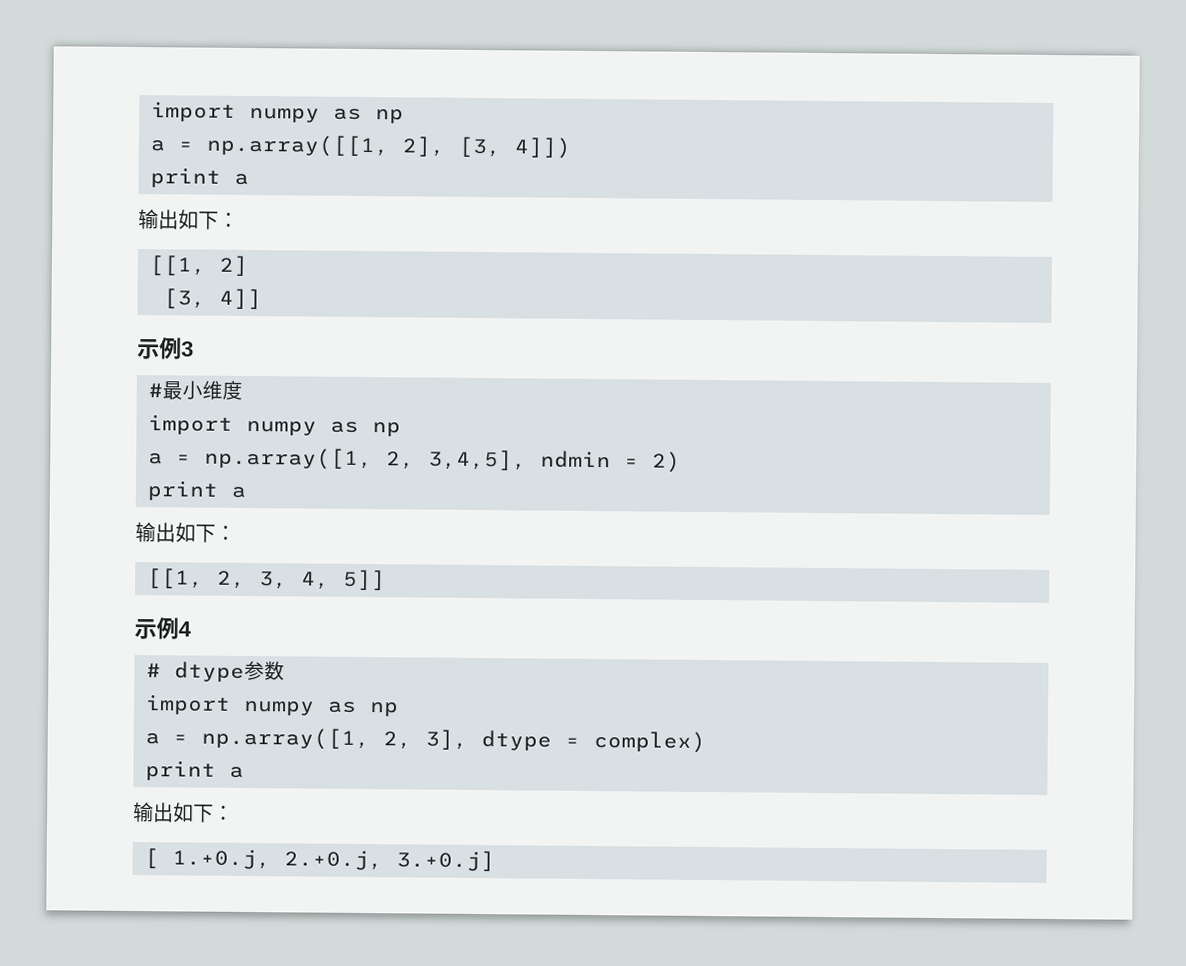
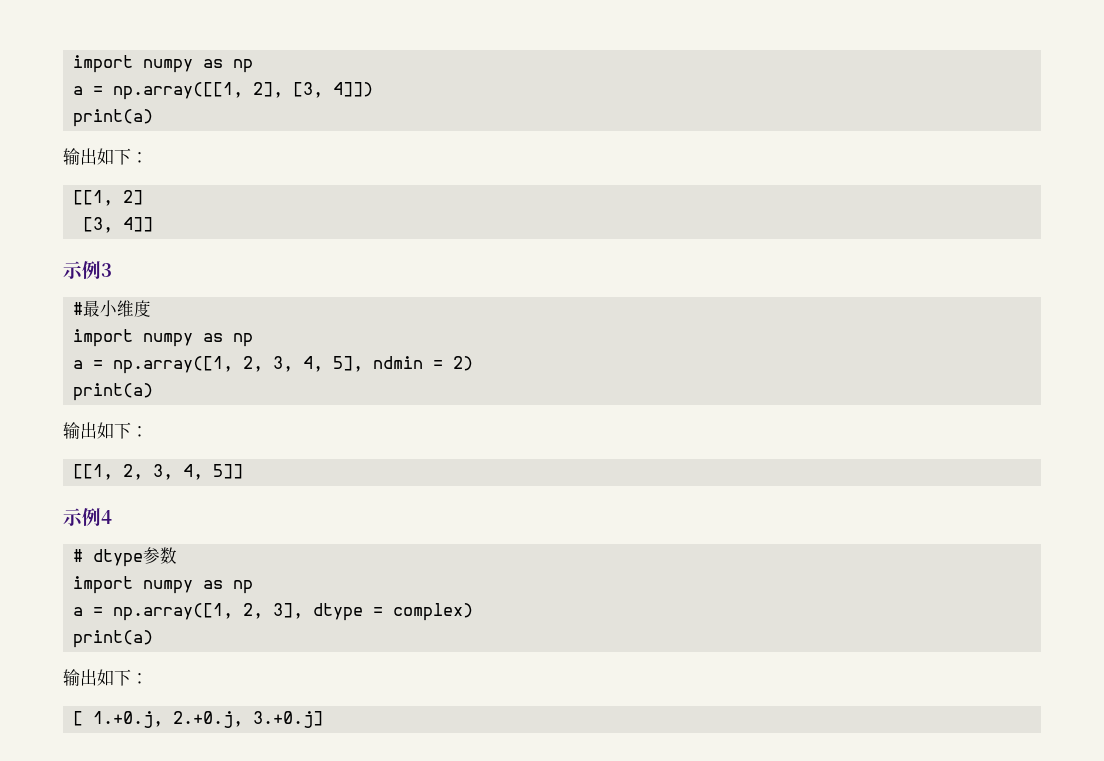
  a = np.array([[1, 2], [3, 4]])
- print a
+ print(a)
- a = np.array([1, 2, 3,4,5], ndmin = 2)
- print a
+ a = np.array([1, 2, 3, 4, 5], ndmin = 2)
+ print(a)
  a = np.array([1, 2, 3], dtype = complex)
- print a
+ print(a)

